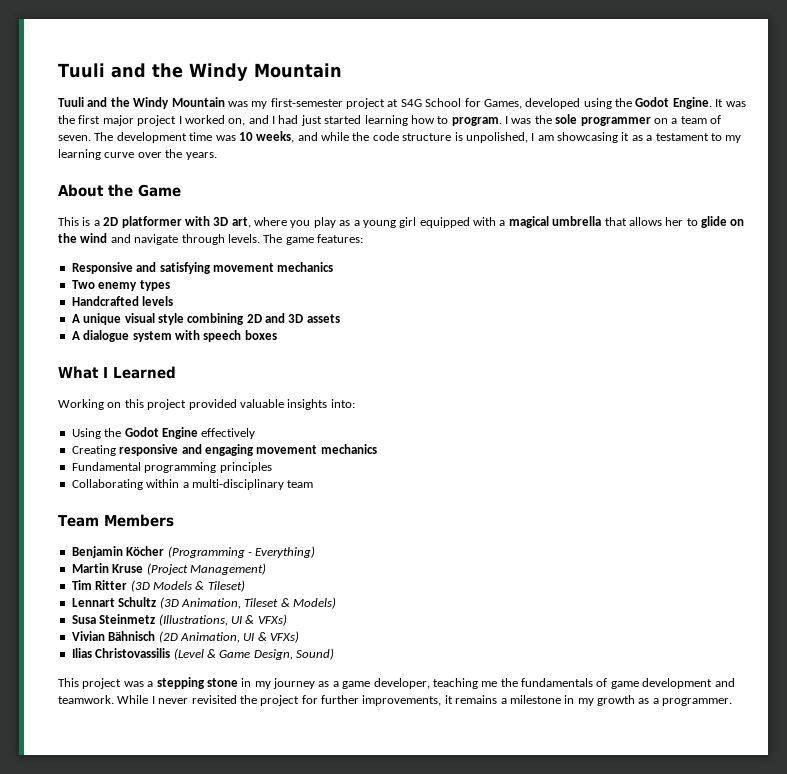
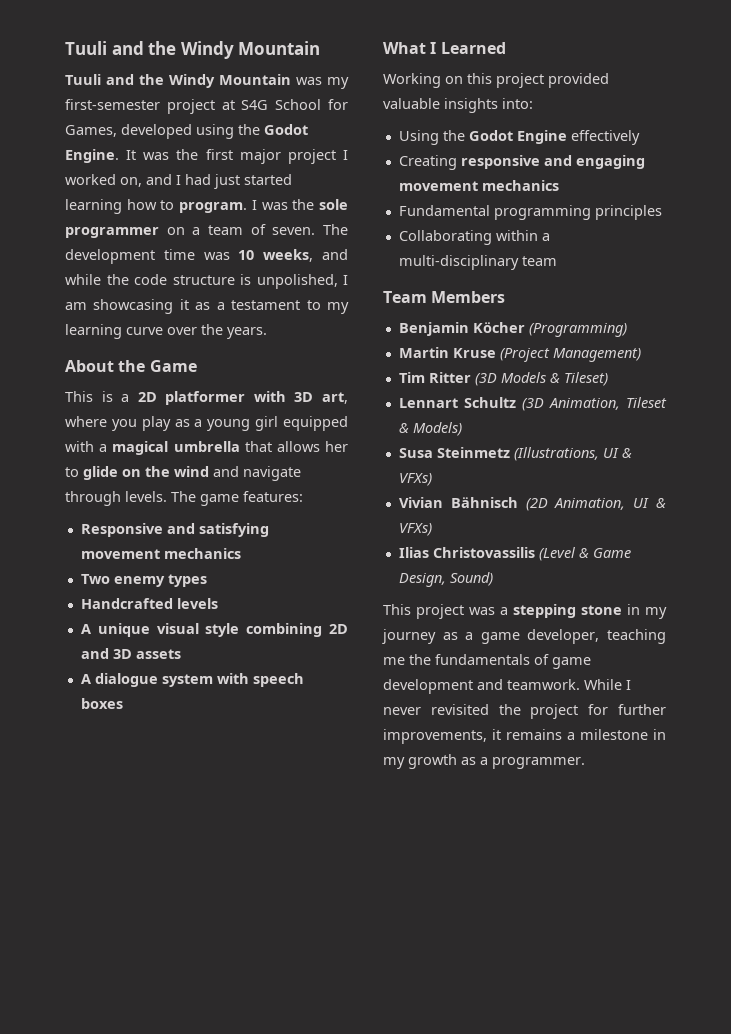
- Benjamin Köcher (Programming - Everything)
+ Benjamin Köcher (Programming)

